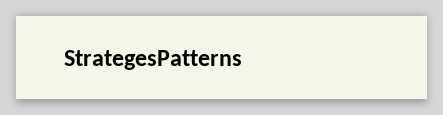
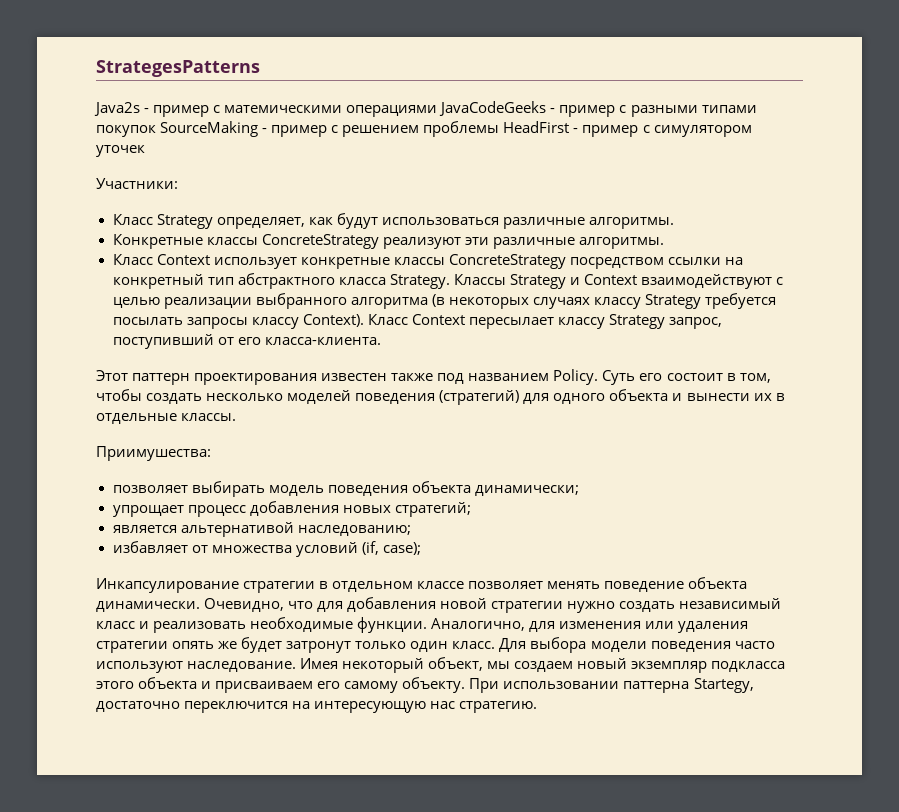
+ Java2s - пример с матемическими операциями JavaCodeGeeks - пример с разными типами покупок SourceMaking - пример с решением проблемы HeadFirst - пример с симулятором уточек
+ Участники:
+ Класс Strategy определяет, как будут использоваться различные алгоритмы.
+ Конкретные классы ConcreteStrategy реализуют эти различные алгоритмы.
+ Класс Context использует конкретные классы ConcreteStrategy посредством ссылки на конкретный тип абстрактного класса Strategy. Классы Strategy и Context взаимодействуют с целью реализации выбранного алгоритма (в некоторых случаях классу Strategy требуется посылать запросы классу Context). Класс Context пересылает классу Strategy запрос, поступивший от его класса-клиента.
+ Этот паттерн проектирования известен также под названием Policy. Суть его состоит в том, чтобы создать несколько моделей поведения (стратегий) для одного объекта и вынести их в отдельные классы.
+ Приимушества:
+ позволяет выбирать модель поведения объекта динамически;
+ упрощает процесс добавления новых стратегий;
+ является альтернативой наследованию;
+ избавляет от множества условий (if, case);
+ Инкапсулирование стратегии в отдельном классе позволяет менять поведение объекта динамически. Очевидно, что для добавления новой стратегии нужно создать независимый класс и реализовать необходимые функции. Аналогично, для изменения или удаления стратегии опять же будет затронут только один класс. Для выбора модели поведения часто используют наследование. Имея некоторый объект, мы создаем новый экземпляр подкласса этого объекта и присваиваем его самому объекту. При использовании паттерна Startegy, достаточно переключится на интересующую нас стратегию.

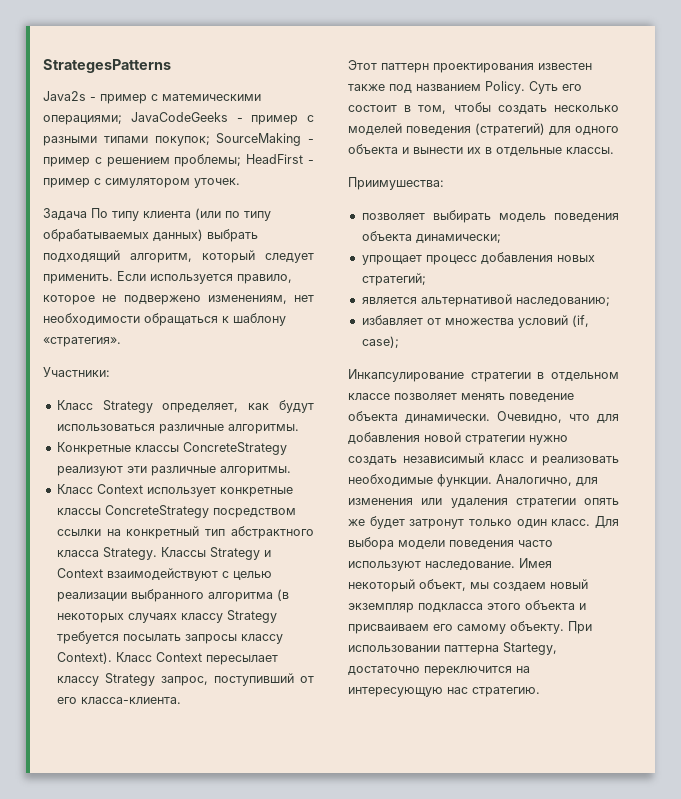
- Java2s - пример с матемическими операциями JavaCodeGeeks - пример с разными типами покупок SourceMaking - пример с решением проблемы HeadFirst - пример с симулятором уточек
+ Java2s - пример с матемическими операциями; JavaCodeGeeks - пример с разными типами покупок; SourceMaking - пример с решением проблемы; HeadFirst - пример с симулятором уточек.
+ Задача По типу клиента (или по типу обрабатываемых данных) выбрать подходящий алгоритм, который следует применить. Если используется правило, которое не подвержено изменениям, нет необходимости обращаться к шаблону «стратегия».

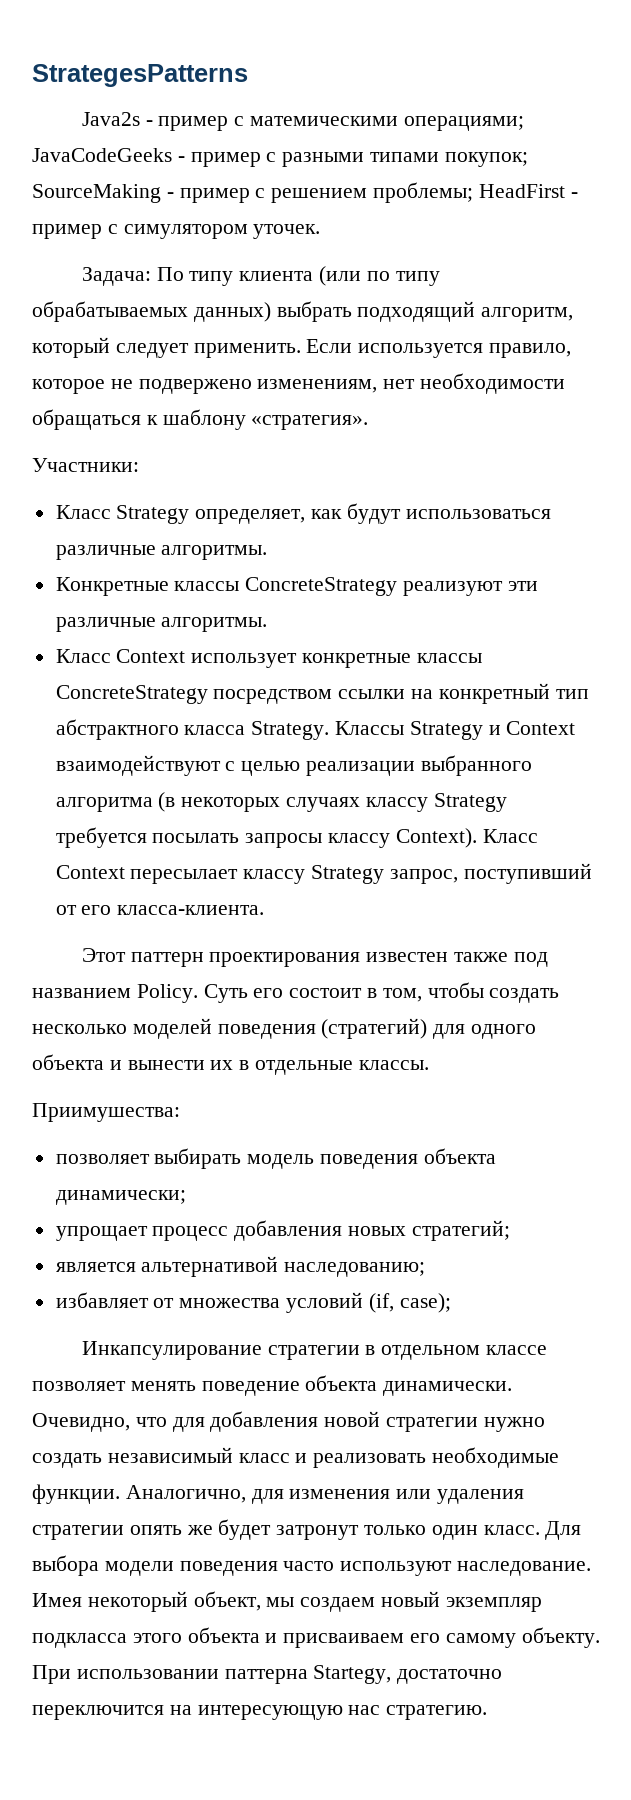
- Задача По типу клиента (или по типу обрабатываемых данных) выбрать подходящий алгоритм, который следует применить.
+ Задача: По типу клиента (или по типу обрабатываемых данных) выбрать подходящий алгоритм, который следует применить.

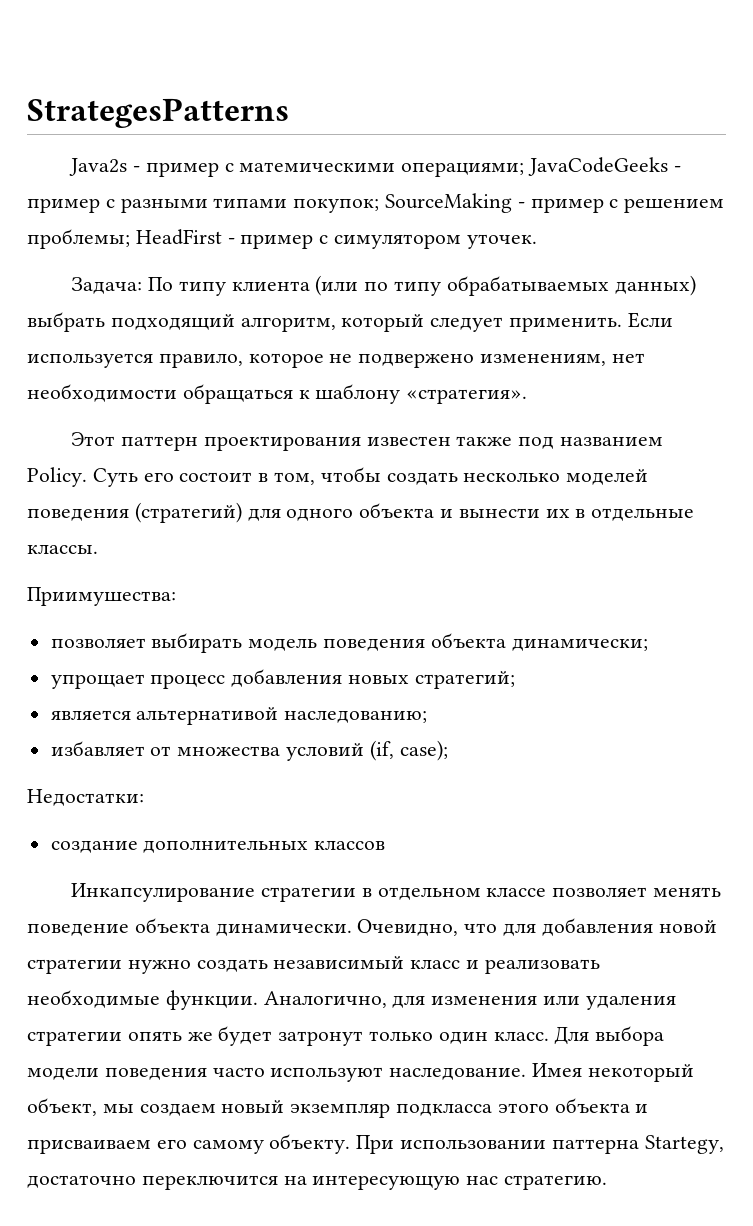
- Участники:
- Класс Strategy определяет, как будут использоваться различные алгоритмы.
- Конкретные классы ConcreteStrategy реализуют эти различные алгоритмы.
- Класс Context использует конкретные классы ConcreteStrategy посредством ссылки на конкретный тип абстрактного класса Strategy. Классы Strategy и Context взаимодействуют с целью реализации выбранного алгоритма (в некоторых случаях классу Strategy требуется посылать запросы классу Context). Класс Context пересылает классу Strategy запрос, поступивший от его класса-клиента.
+ Недостатки:
+ создание дополнительных классов

